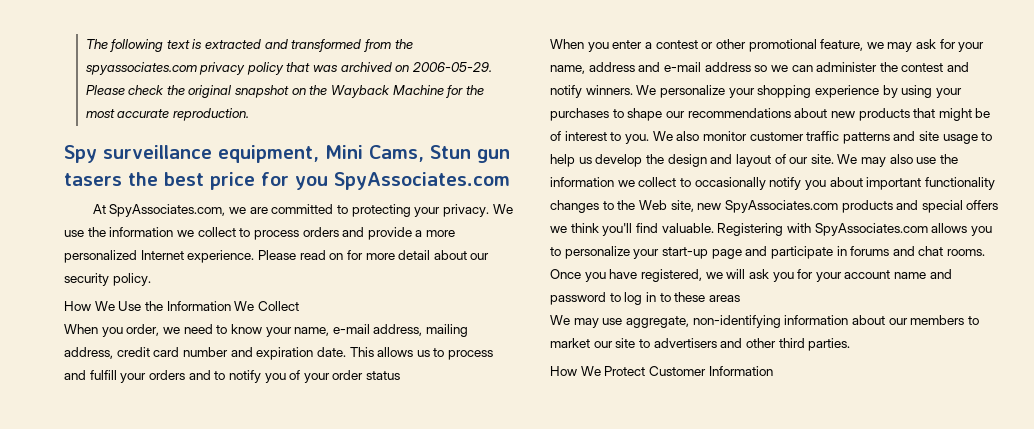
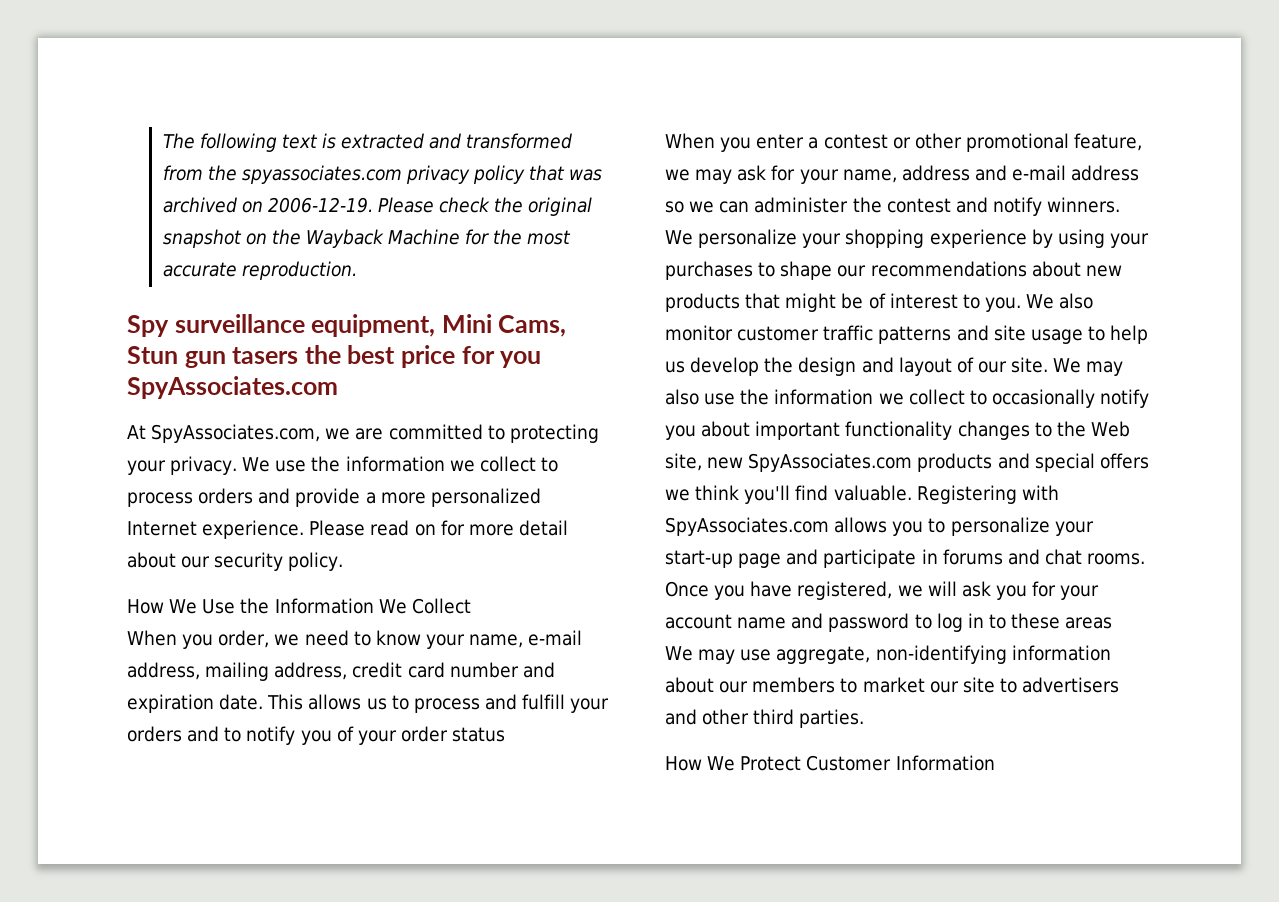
- The following text is extracted and transformed from the spyassociates.com privacy policy that was archived on 2006-05-29.
+ The following text is extracted and transformed from the spyassociates.com privacy policy that was archived on 2006-12-19.

